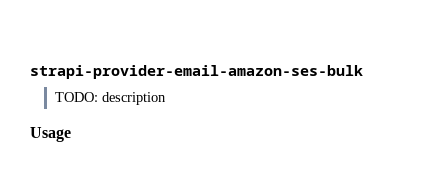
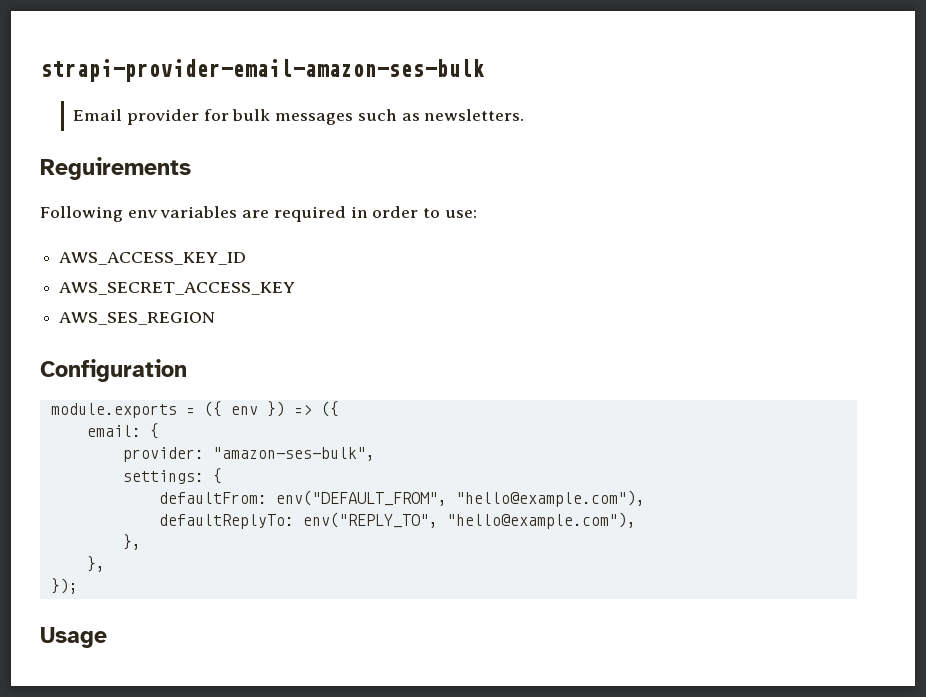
- TODO: description
+ Email provider for bulk messages such as newsletters.
+ Reguirements
+ Following env variables are required in order to use:
+ AWS_ACCESS_KEY_ID
+ AWS_SECRET_ACCESS_KEY
+ AWS_SES_REGION
+ Configuration
+ module.exports = ({ env }) => ({
+ email: {
+ provider: "amazon-ses-bulk",
+ settings: {
+ defaultFrom: env("DEFAULT_FROM", "hello@example.com"),
+ defaultReplyTo: env("REPLY_TO", "hello@example.com"),
+ },
+ },
+ });

